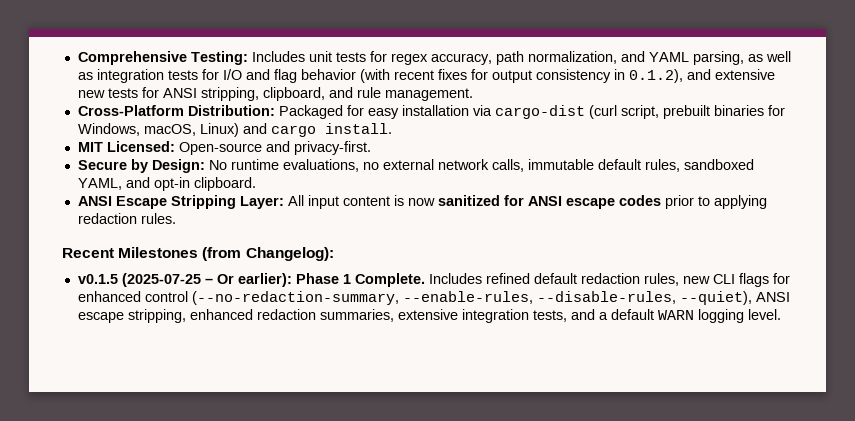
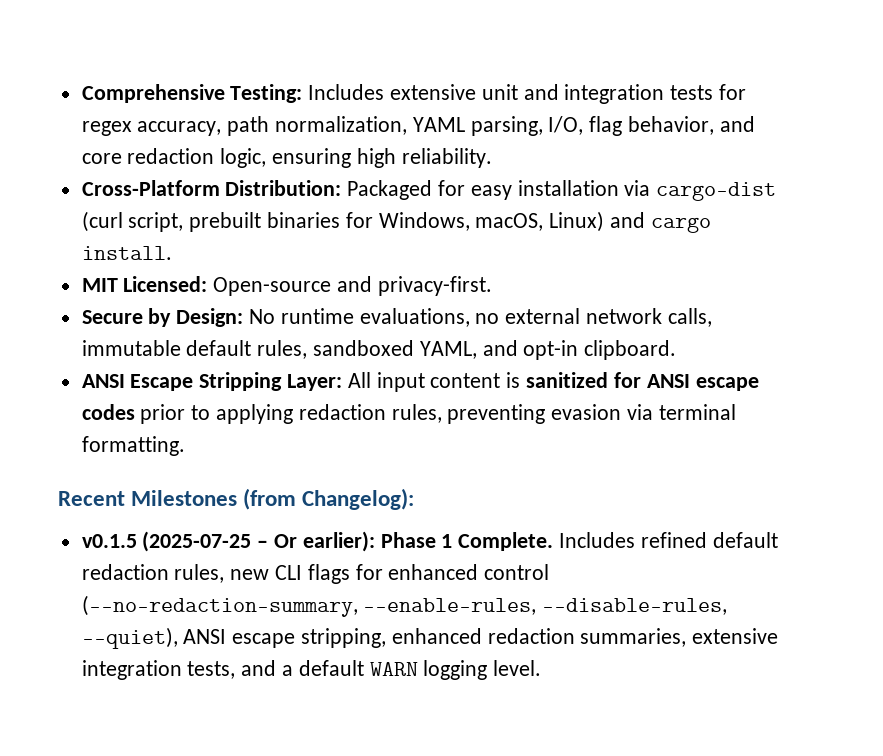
- Comprehensive Testing: Includes unit tests for regex accuracy, path normalization, and YAML parsing, as well as integration tests for I/O and flag behavior (with recent fixes for output consistency in 0.1.2), and extensive new tests for ANSI stripping, clipboard, and rule management.
+ Comprehensive Testing: Includes extensive unit and integration tests for regex accuracy, path normalization, YAML parsing, I/O, flag behavior, and core redaction logic, ensuring high reliability.
- ANSI Escape Stripping Layer: All input content is now sanitized for ANSI escape codes prior to applying redaction rules.
+ ANSI Escape Stripping Layer: All input content is sanitized for ANSI escape codes prior to applying redaction rules, preventing evasion via terminal formatting.

